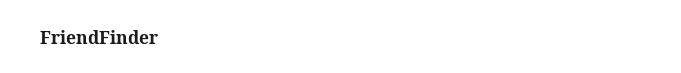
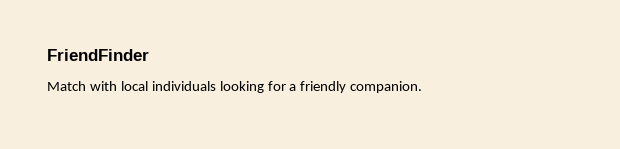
+ Match with local individuals looking for a friendly companion.

